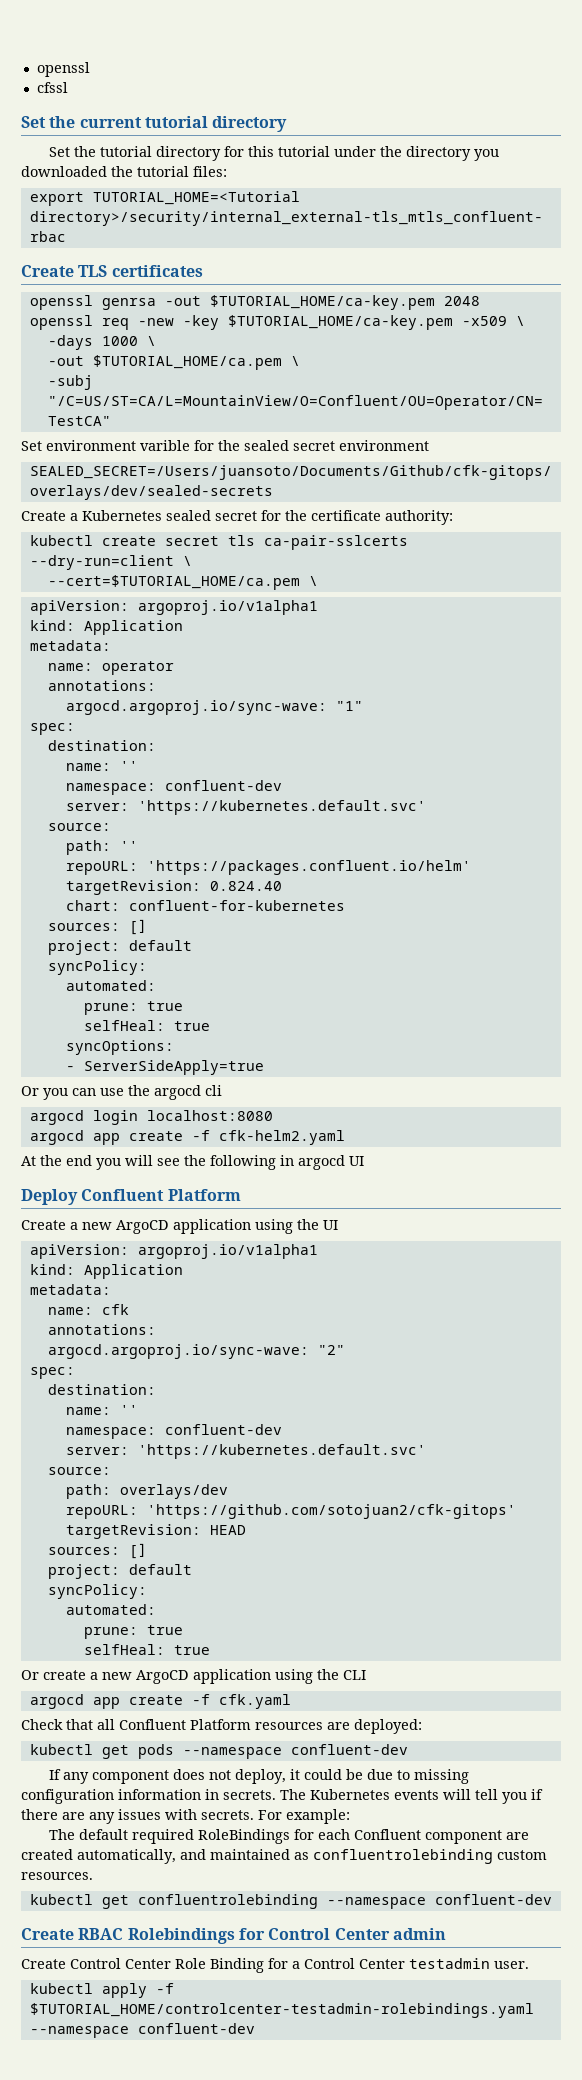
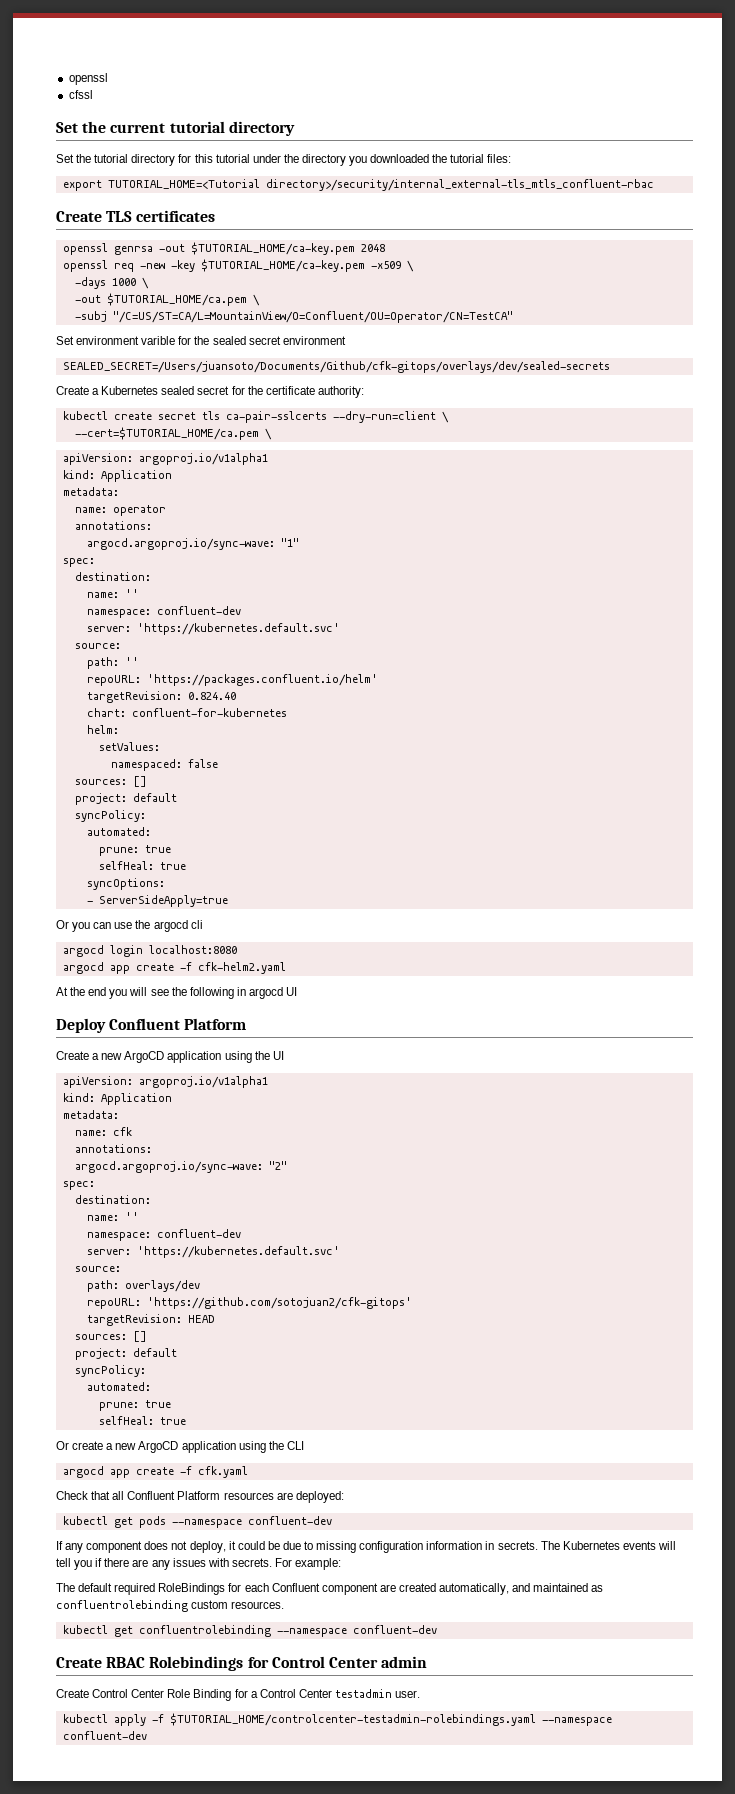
+ helm:
+ setValues:
+ namespaced: false

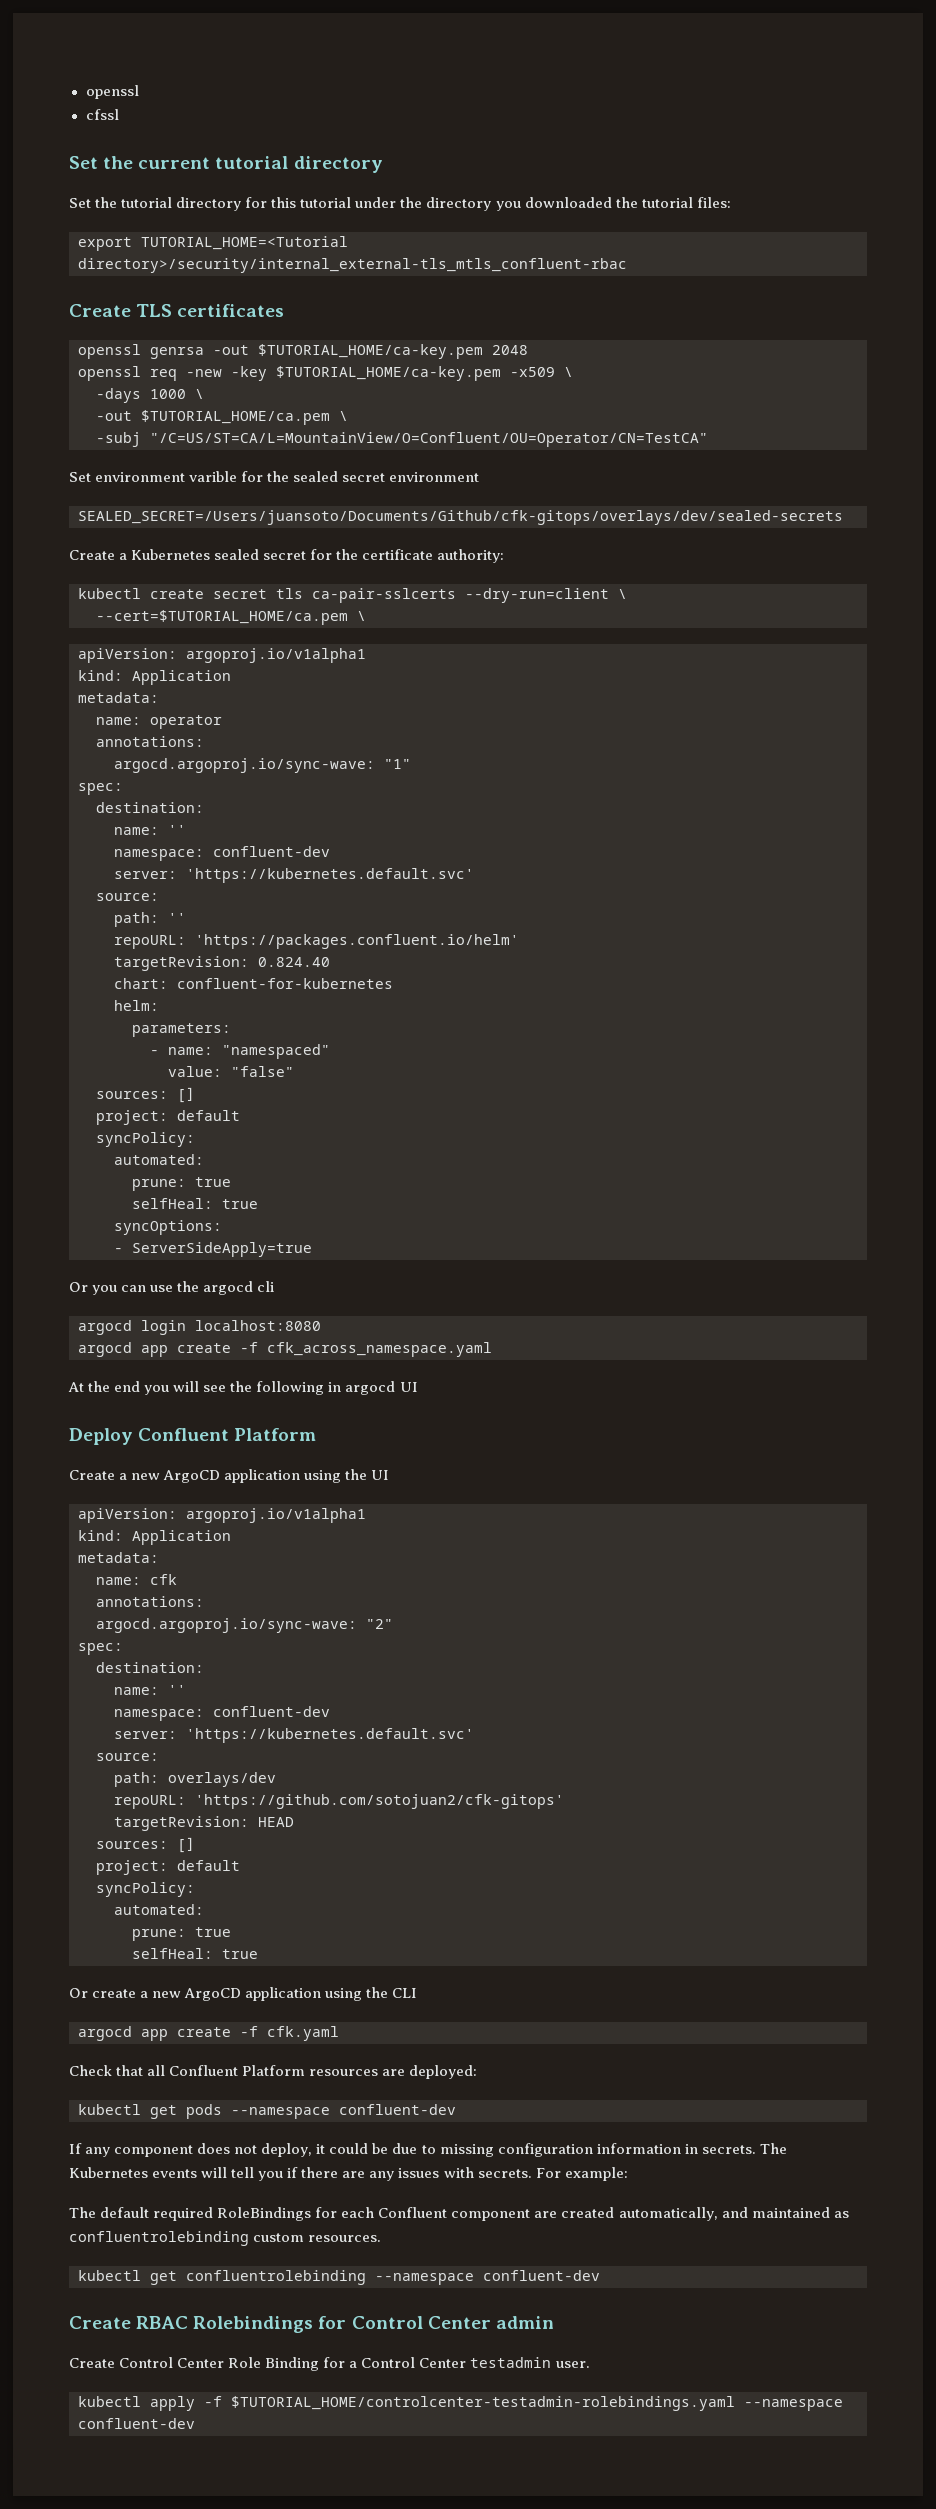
- setValues:
- namespaced: false
+ parameters:
+ - name: "namespaced"
+ value: "false"
- argocd app create -f cfk-helm2.yaml
+ argocd app create -f cfk_across_namespace.yaml

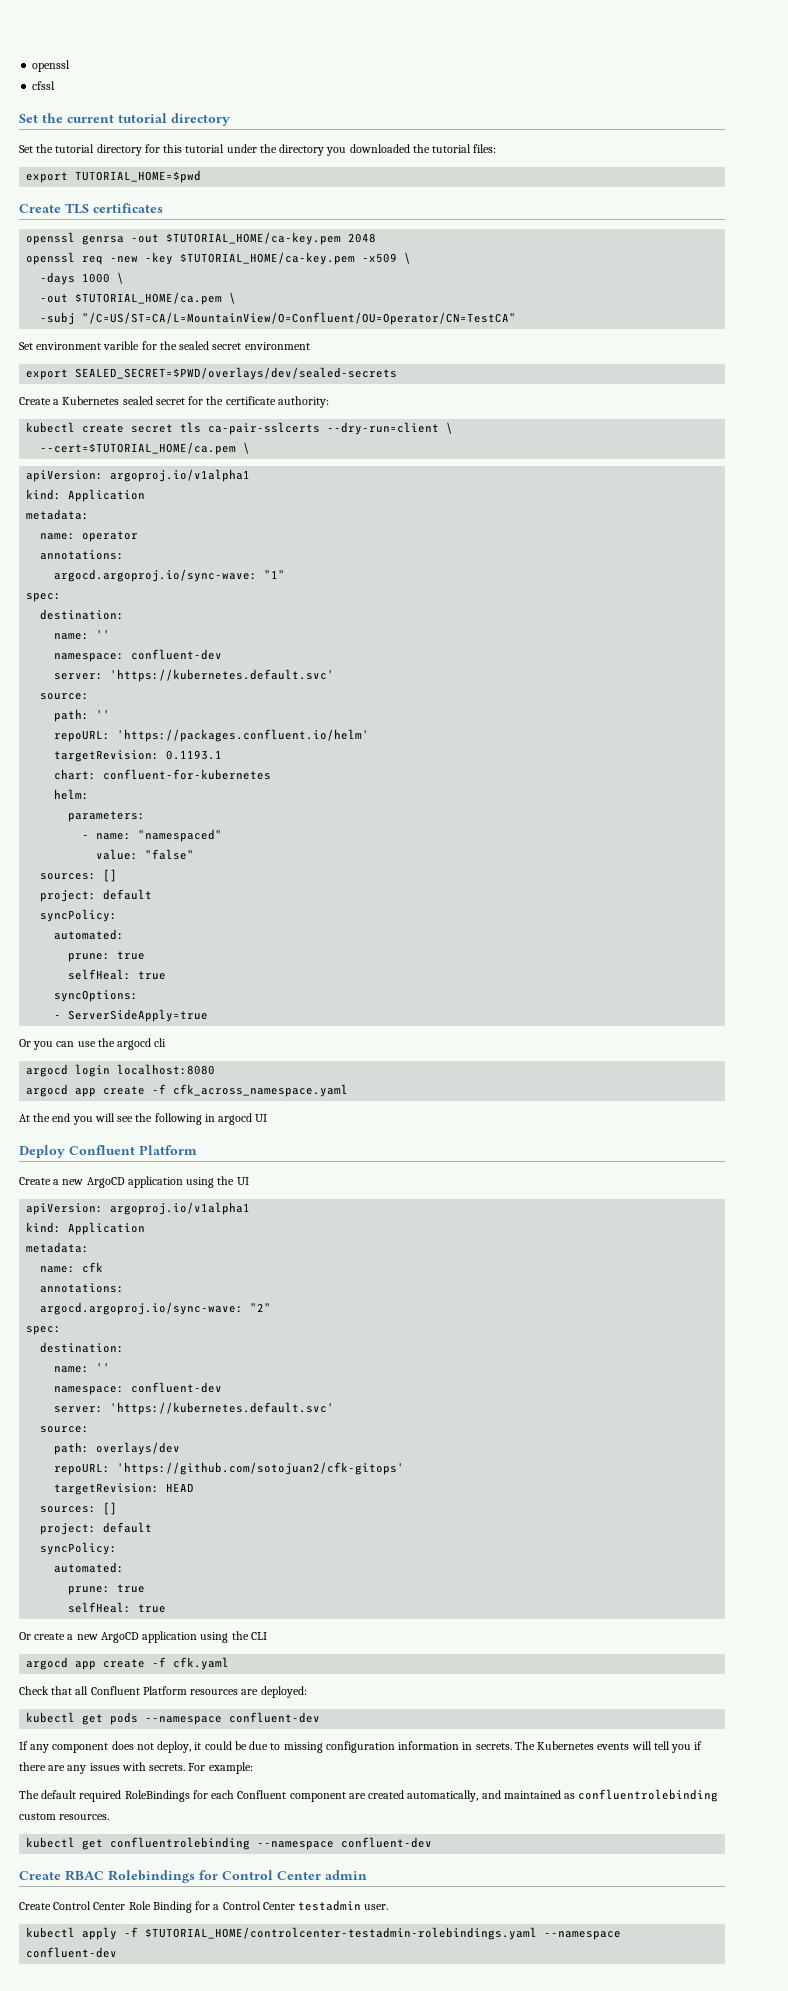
- export TUTORIAL_HOME=<Tutorial directory>/security/internal_external-tls_mtls_confluent-rbac
+ export TUTORIAL_HOME=$pwd
- SEALED_SECRET=/Users/juansoto/Documents/Github/cfk-gitops/overlays/dev/sealed-secrets
+ export SEALED_SECRET=$PWD/overlays/dev/sealed-secrets
- targetRevision: 0.824.40
+ targetRevision: 0.1193.1

